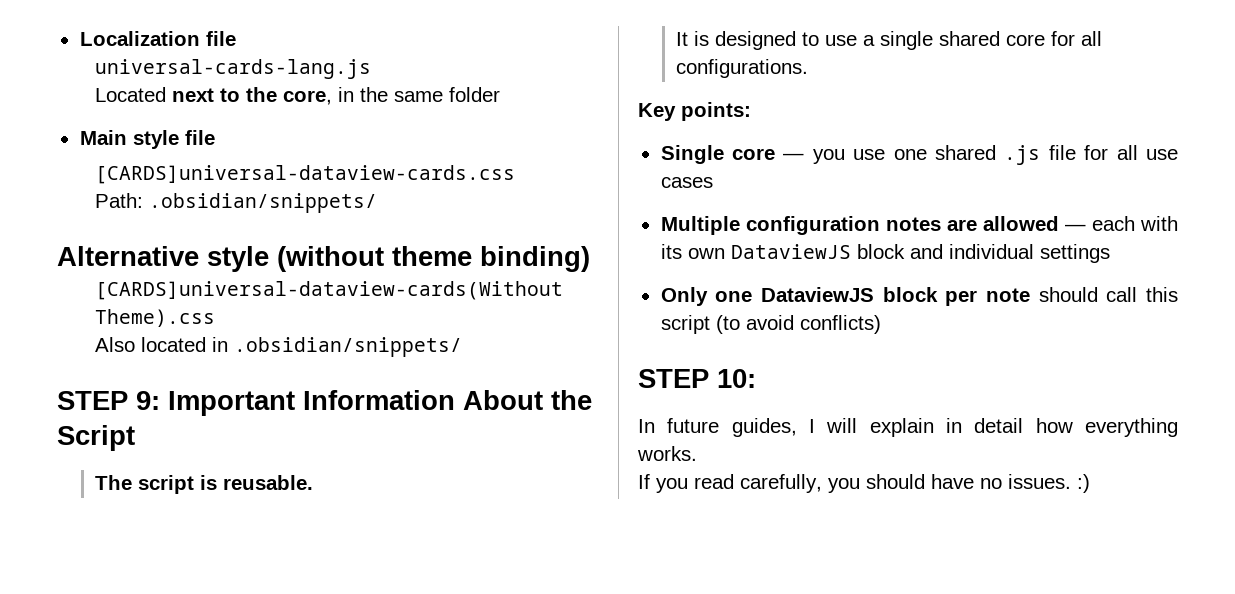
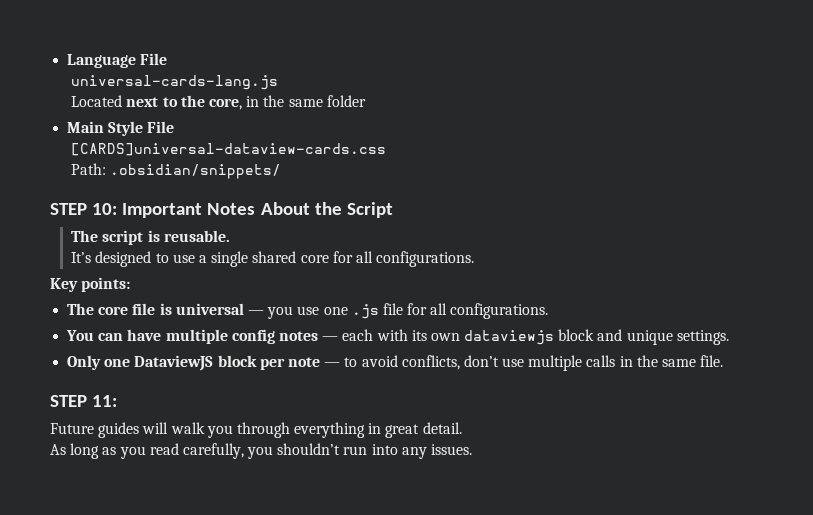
- Localization file
+ Language File
- Main style file
+ Main Style File
- Alternative style (without theme binding)
- [CARDS]universal-dataview-cards(Without Theme).css
- Also located in .obsidian/snippets/
- STEP 9: Important Information About the Script
+ STEP 10: Important Notes About the Script
- It is designed to use a single shared core for all configurations.
+ It’s designed to use a single shared core for all configurations.
- Single core — you use one shared .js file for all use cases
- Multiple configuration notes are allowed — each with its own DataviewJS block and individual settings
+ The core file is universal — you use one .js file for all configurations.
+ You can have multiple config notes — each with its own dataviewjs block and unique settings.
- Only one DataviewJS block per note should call this script (to avoid conflicts)
- STEP 10:
- In future guides, I will explain in detail how everything works.
- If you read carefully, you should have no issues. :)
+ Only one DataviewJS block per note — to avoid conflicts, don’t use multiple calls in the same file.
+ STEP 11:
+ Future guides will walk you through everything in great detail.
+ As long as you read carefully, you shouldn’t run into any issues.

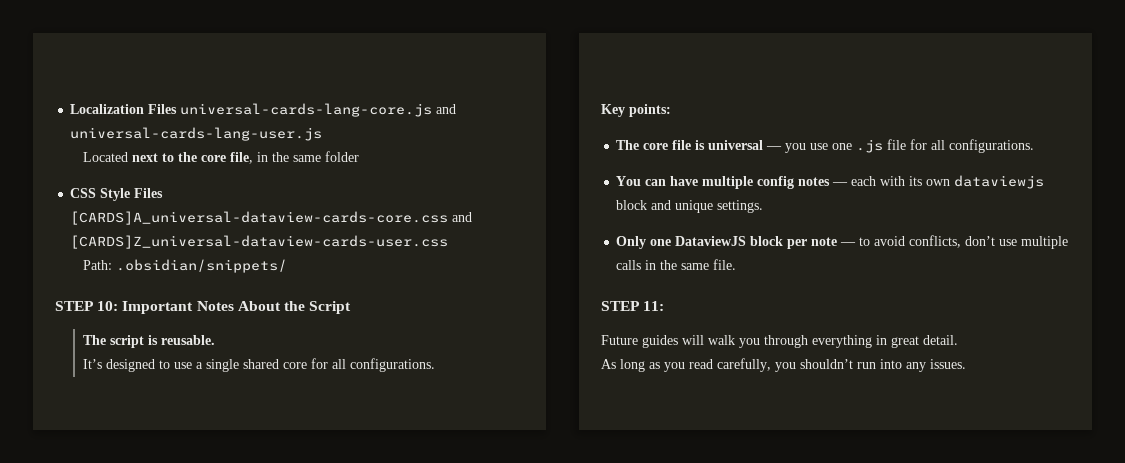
- Language File
- universal-cards-lang.js
+ Localization Files universal-cards-lang-core.js and universal-cards-lang-user.js
- Located next to the core, in the same folder
+ Located next to the core file, in the same folder
- Main Style File
- [CARDS]universal-dataview-cards.css
+ CSS Style Files [CARDS]A_universal-dataview-cards-core.css and [CARDS]Z_universal-dataview-cards-user.css

